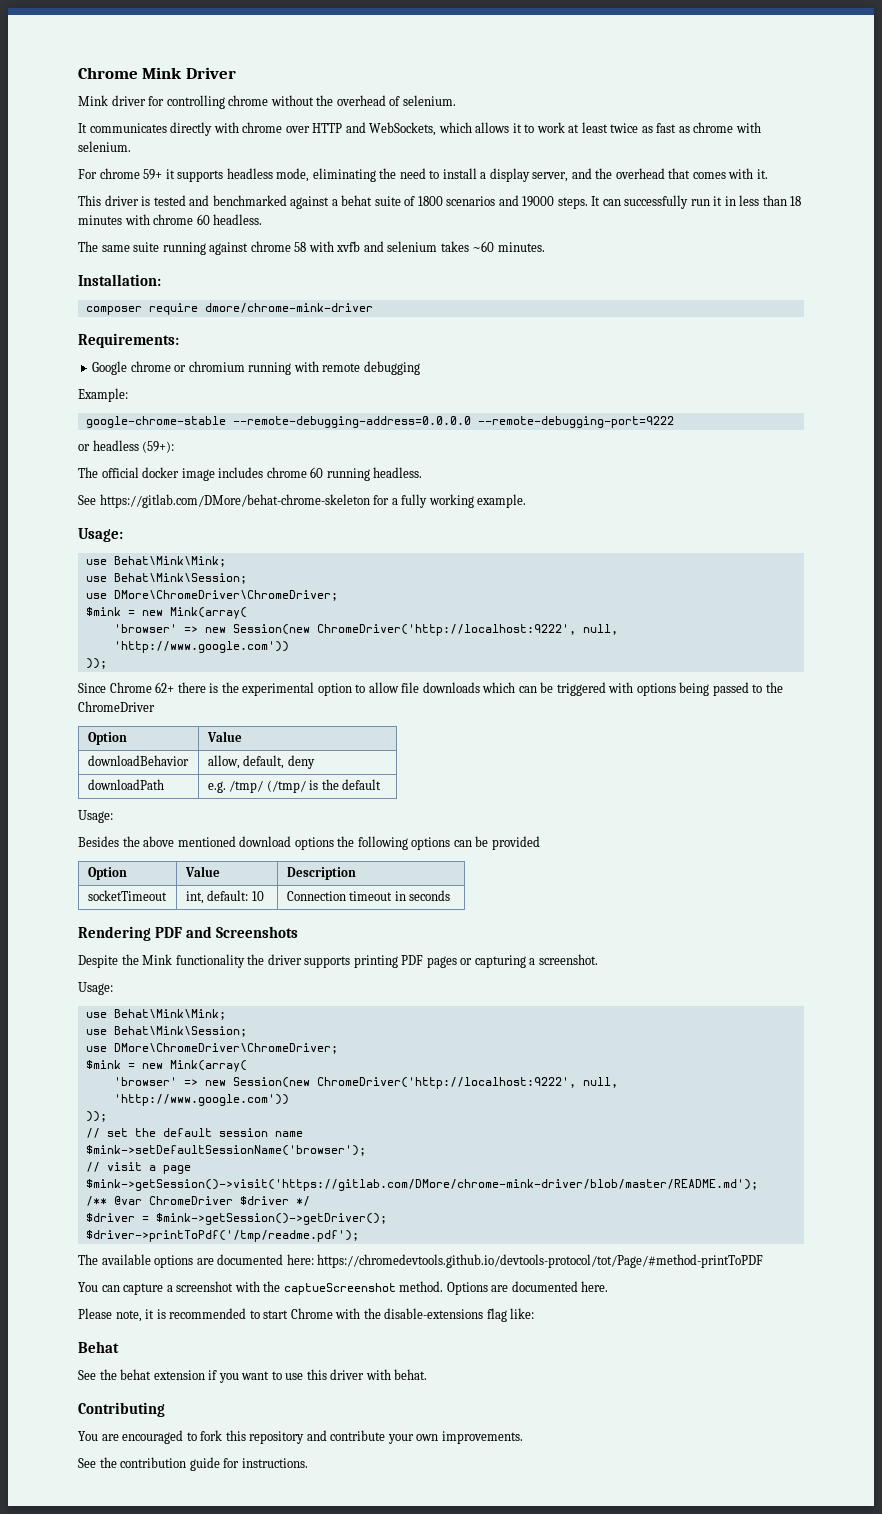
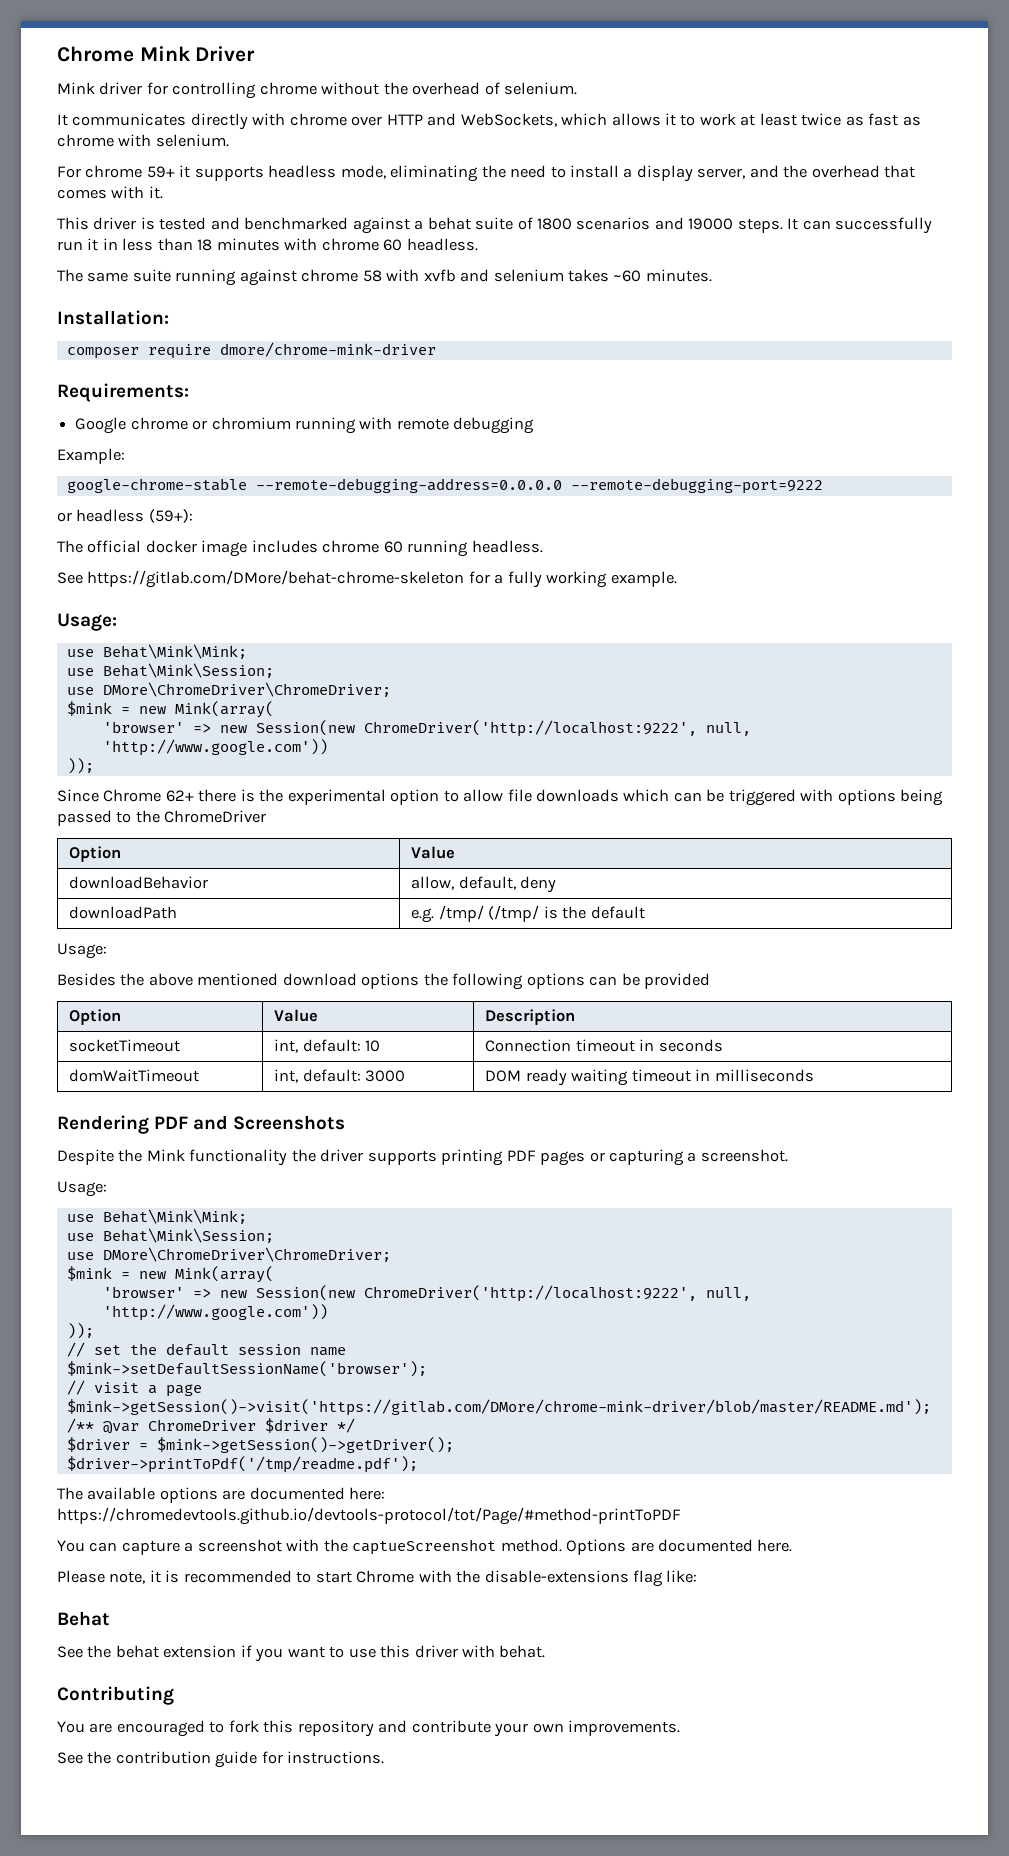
+ domWaitTimeout | int, default: 3000 | DOM ready waiting timeout in milliseconds

